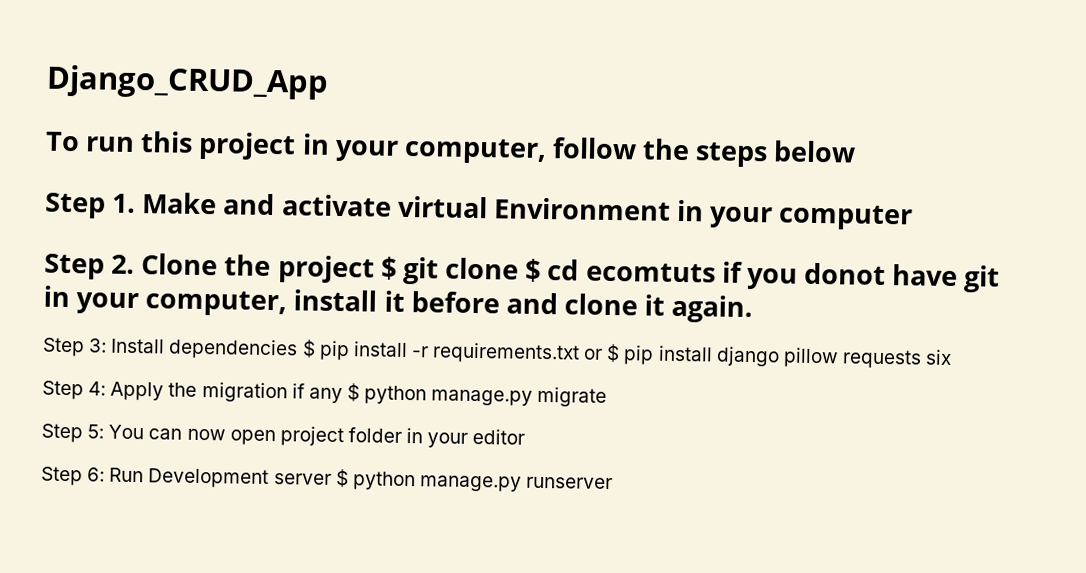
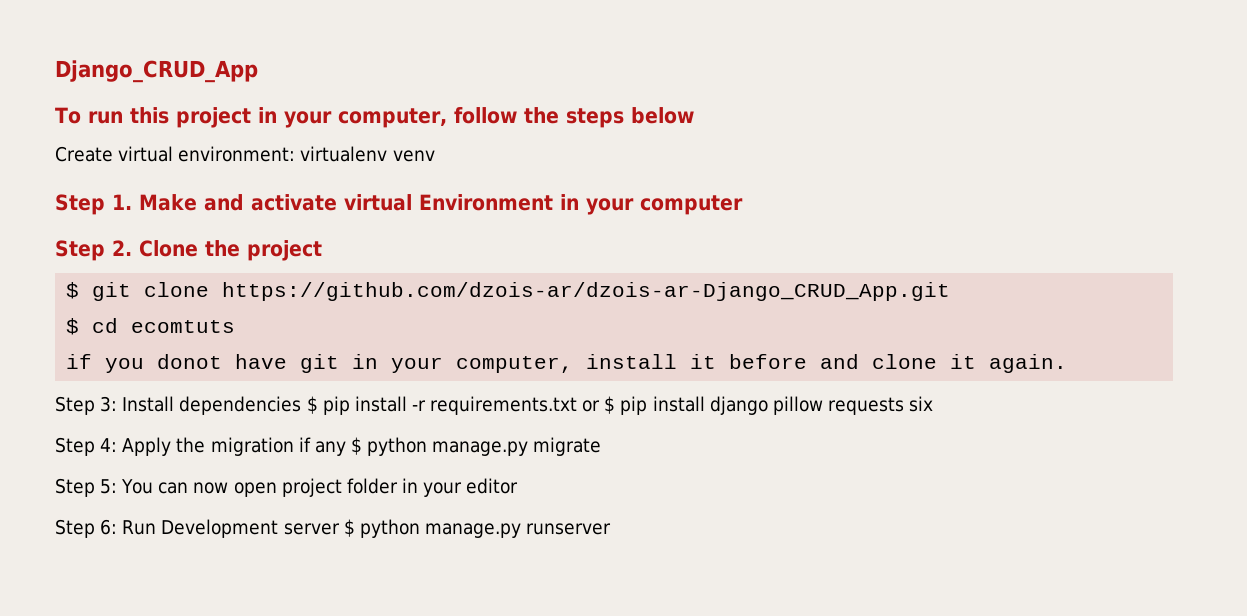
+ Create virtual environment: virtualenv venv
- Step 2. Clone the project $ git clone $ cd ecomtuts if you donot have git in your computer, install it before and clone it again.
+ Step 2. Clone the project
+ $ git clone https://github.com/dzois-ar/dzois-ar-Django_CRUD_App.git
+ $ cd ecomtuts
+ if you donot have git in your computer, install it before and clone it again.

